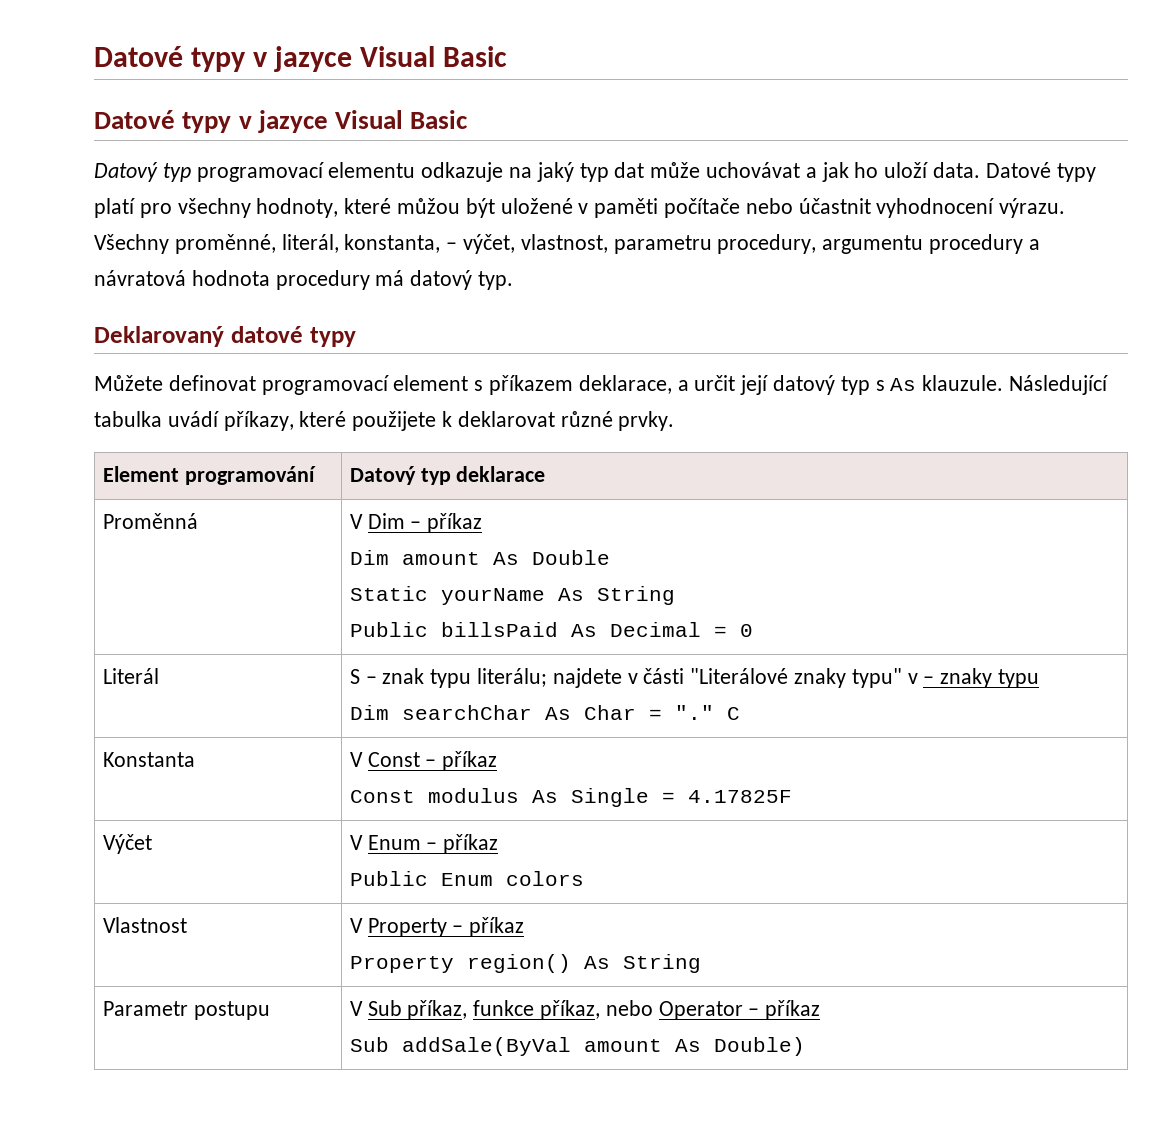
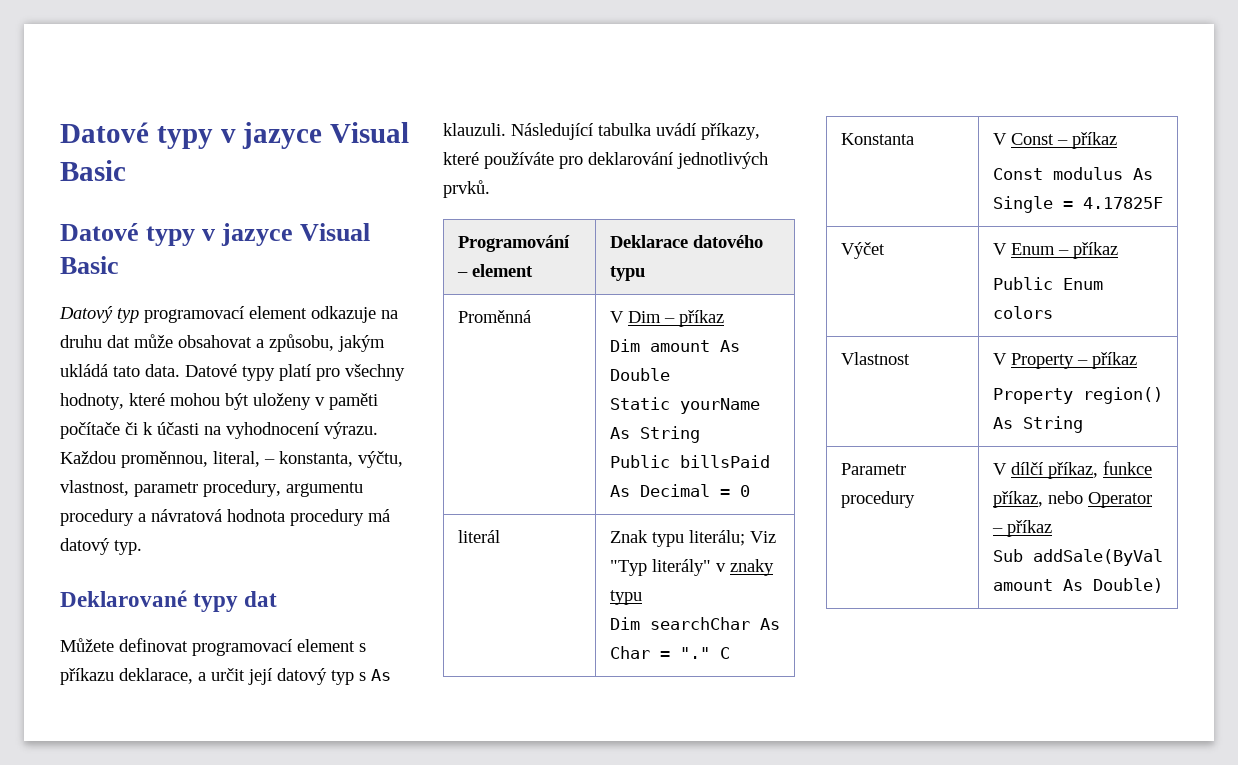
- Datový typ programovací elementu odkazuje na jaký typ dat může uchovávat a jak ho uloží data.
+ Datový typ programovací element odkazuje na druhu dat může obsahovat a způsobu, jakým ukládá tato data.
- Datové typy platí pro všechny hodnoty, které můžou být uložené v paměti počítače nebo účastnit vyhodnocení výrazu. Všechny proměnné, literál, konstanta, – výčet, vlastnost, parametru procedury, argumentu procedury a návratová hodnota procedury má datový typ.
+ Datové typy platí pro všechny hodnoty, které mohou být uloženy v paměti počítače či k účasti na vyhodnocení výrazu. Každou proměnnou, literal, – konstanta, výčtu, vlastnost, parametr procedury, argumentu procedury a návratová hodnota procedury má datový typ.
- Deklarovaný datové typy
+ Deklarované typy dat
- Můžete definovat programovací element s příkazem deklarace, a určit její datový typ s As klauzule.
+ Můžete definovat programovací element s příkazu deklarace, a určit její datový typ s As klauzuli.
- Následující tabulka uvádí příkazy, které použijete k deklarovat různé prvky.
- Element programování | Datový typ deklarace
+ Následující tabulka uvádí příkazy, které používáte pro deklarování jednotlivých prvků.
+ Programování – element | Deklarace datového typu
- Literál | S – znak typu literálu; najdete v části "Literálové znaky typu" v – znaky typu
+ literál | Znak typu literálu; Viz "Typ literály" v znaky typu
- Parametr postupu | V Sub příkaz, funkce příkaz, nebo Operator – příkaz
+ Parametr procedury | V dílčí příkaz, funkce příkaz, nebo Operator – příkaz

